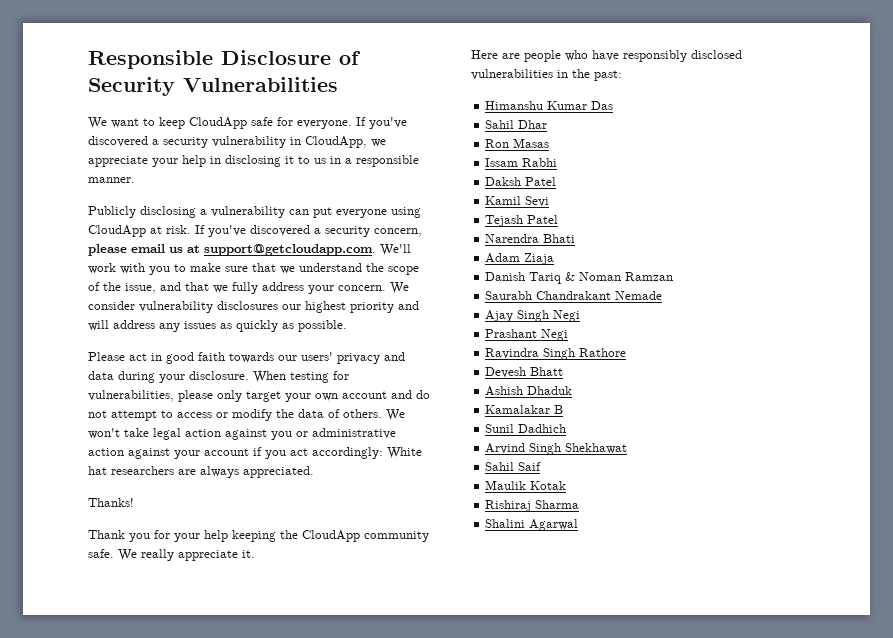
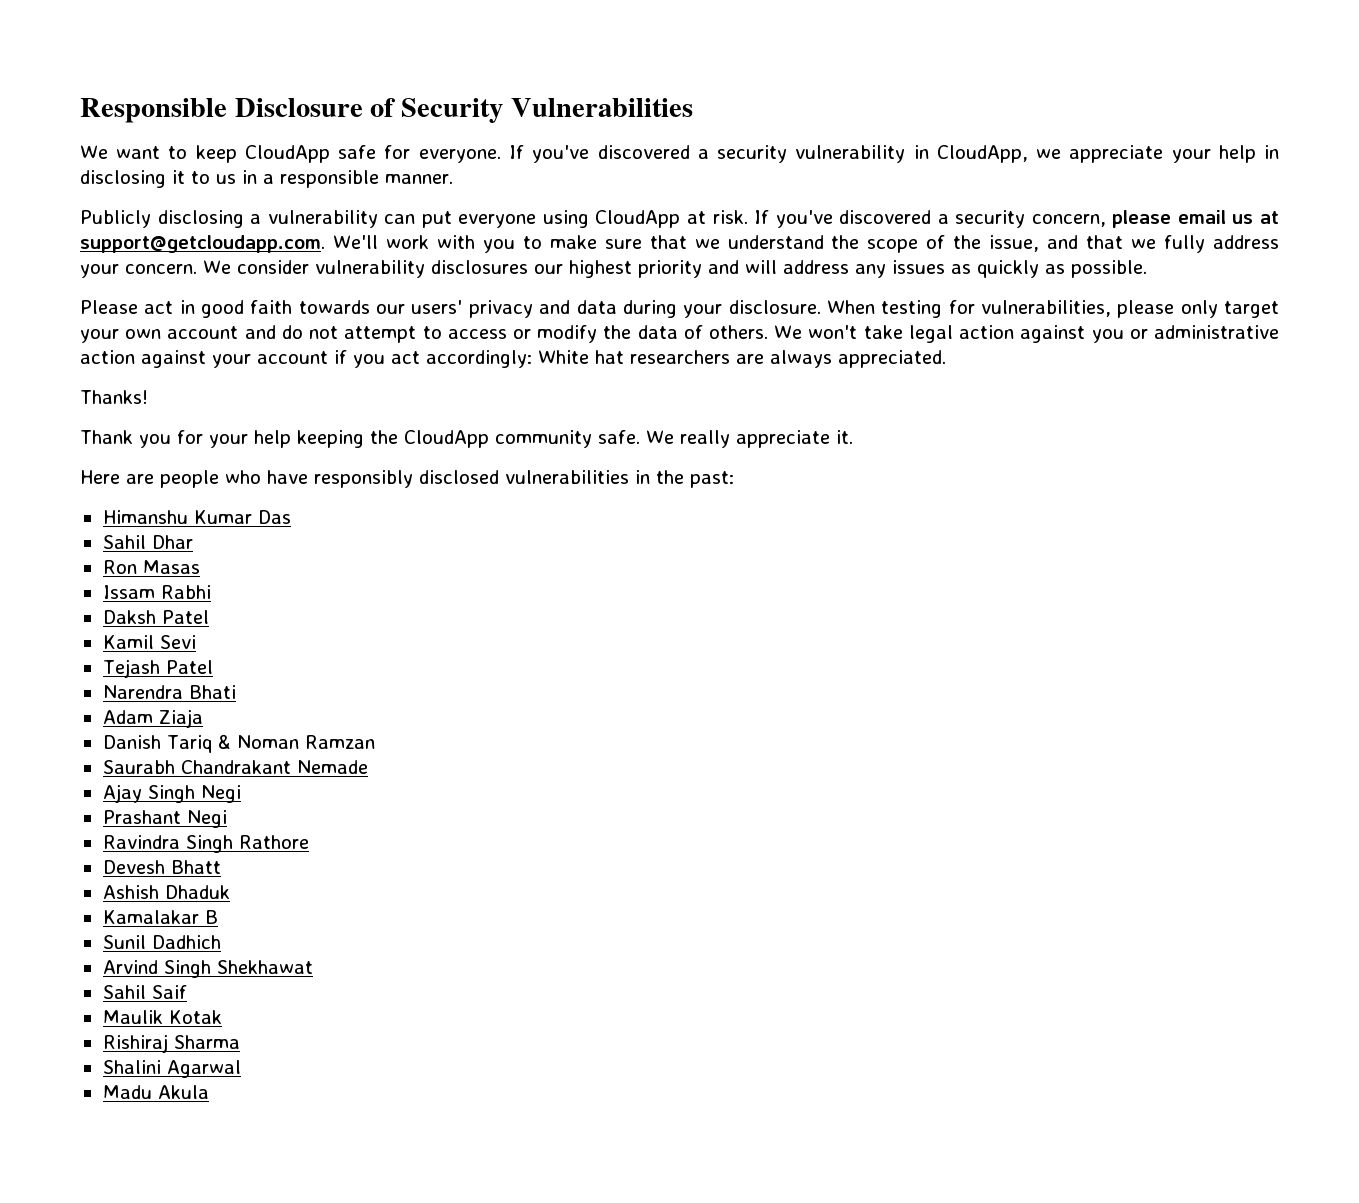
+ Madu Akula

